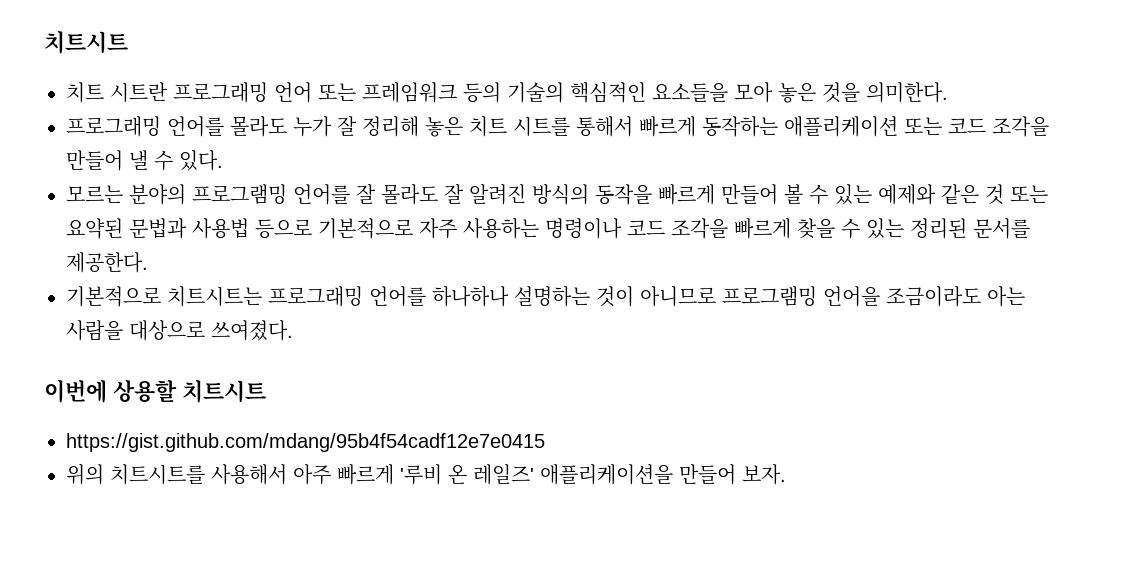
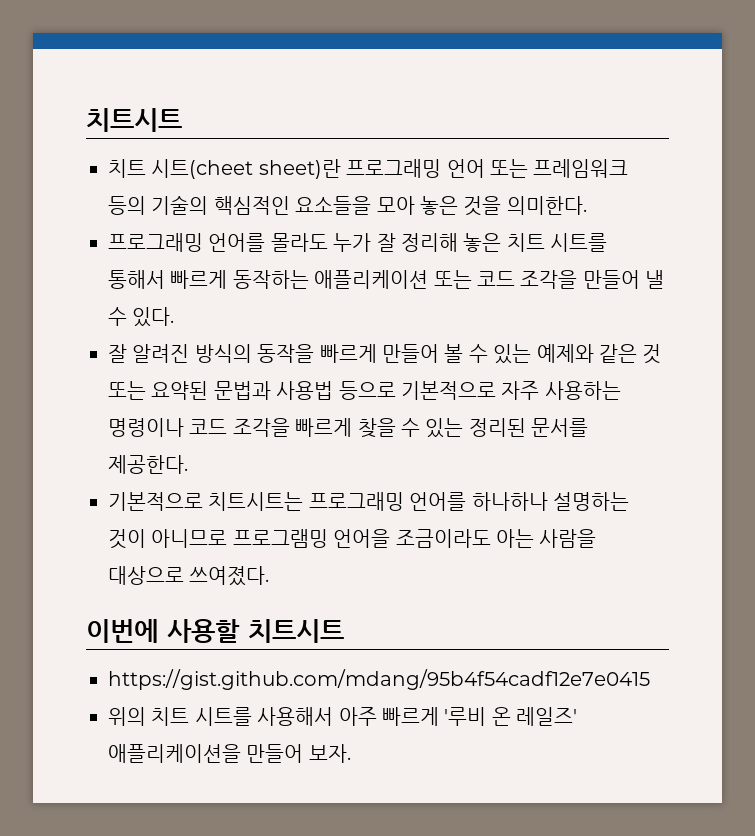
- 치트 시트란 프로그래밍 언어 또는 프레임워크 등의 기술의 핵심적인 요소들을 모아 놓은 것을 의미한다.
+ 치트 시트(cheet sheet)란 프로그래밍 언어 또는 프레임워크 등의 기술의 핵심적인 요소들을 모아 놓은 것을 의미한다.
- 모르는 분야의 프로그램밍 언어를 잘 몰라도 잘 알려진 방식의 동작을 빠르게 만들어 볼 수 있는 예제와 같은 것 또는 요약된 문법과 사용법 등으로 기본적으로 자주 사용하는 명령이나 코드 조각을 빠르게 찾을 수 있는 정리된 문서를 제공한다.
+ 잘 알려진 방식의 동작을 빠르게 만들어 볼 수 있는 예제와 같은 것 또는 요약된 문법과 사용법 등으로 기본적으로 자주 사용하는 명령이나 코드 조각을 빠르게 찾을 수 있는 정리된 문서를 제공한다.
- 이번에 상용할 치트시트
+ 이번에 사용할 치트시트
- 위의 치트시트를 사용해서 아주 빠르게 '루비 온 레일즈' 애플리케이션을 만들어 보자.
+ 위의 치트 시트를 사용해서 아주 빠르게 '루비 온 레일즈' 애플리케이션을 만들어 보자.

